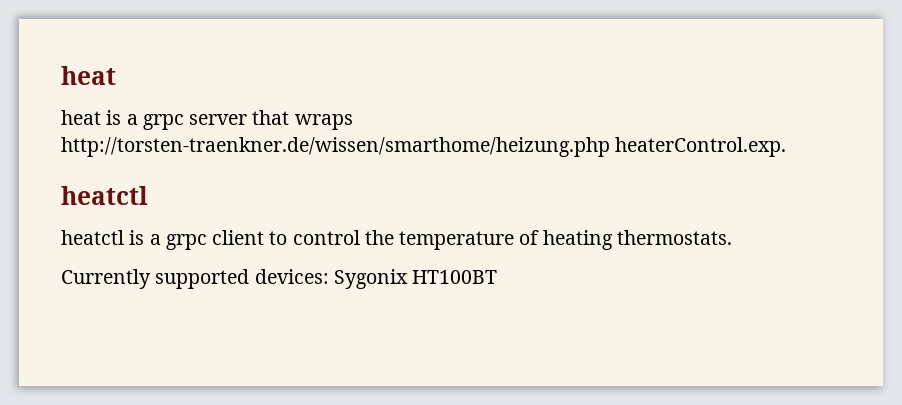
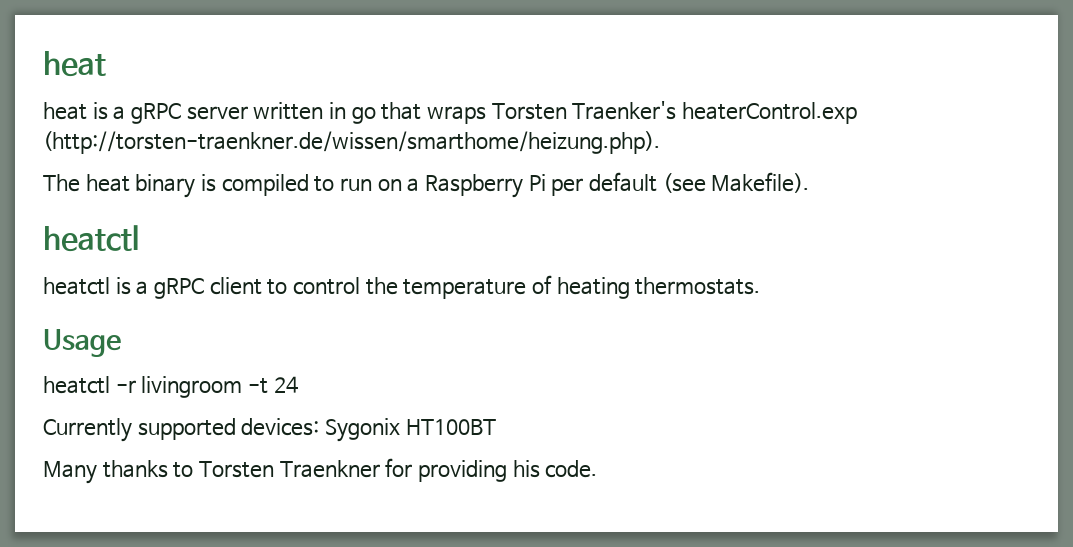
- heat is a grpc server that wraps http://torsten-traenkner.de/wissen/smarthome/heizung.php heaterControl.exp.
+ heat is a gRPC server written in go that wraps Torsten Traenker's heaterControl.exp (http://torsten-traenkner.de/wissen/smarthome/heizung.php).
+ The heat binary is compiled to run on a Raspberry Pi per default (see Makefile).
- heatctl is a grpc client to control the temperature of heating thermostats.
+ heatctl is a gRPC client to control the temperature of heating thermostats.
+ Usage
+ heatctl -r livingroom -t 24
+ Many thanks to Torsten Traenkner for providing his code.

